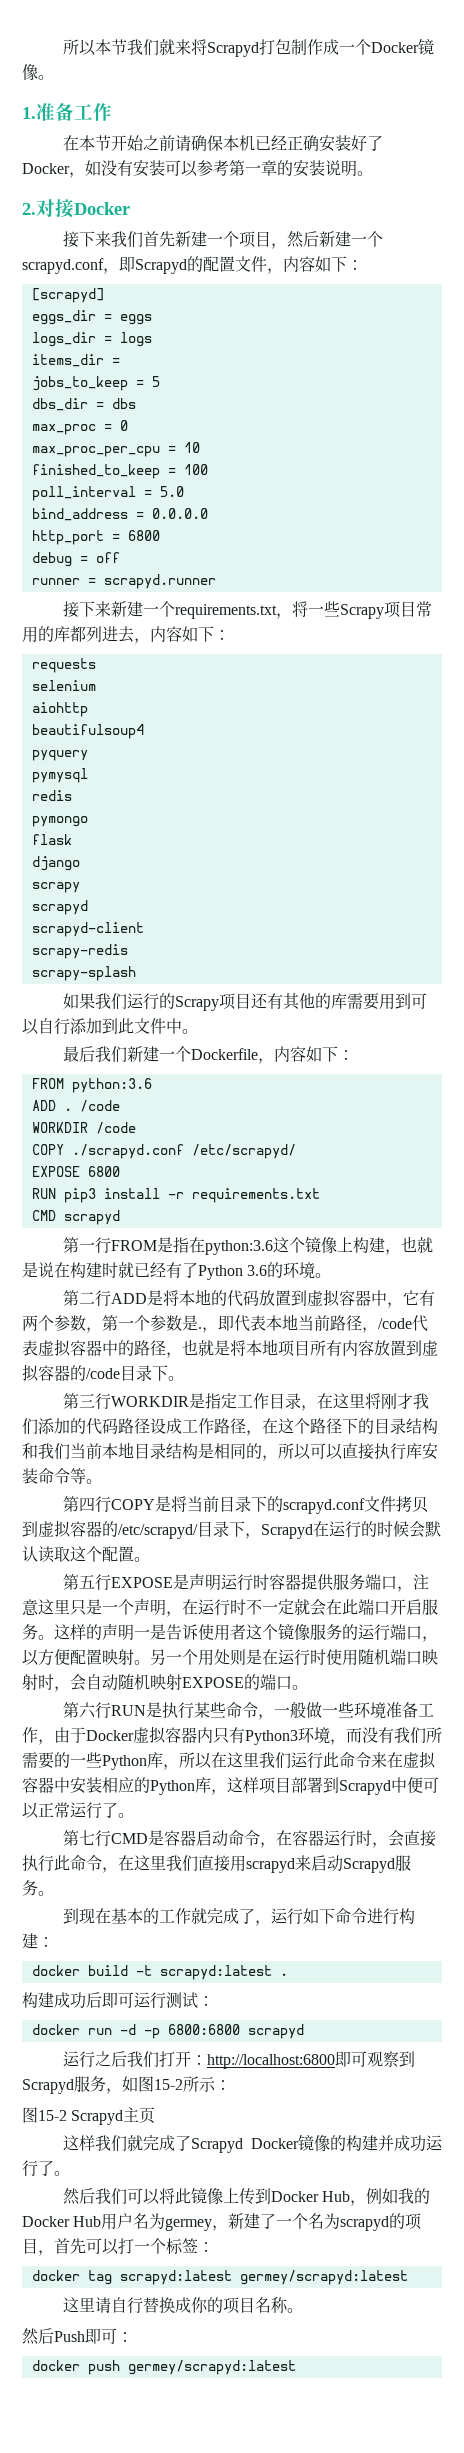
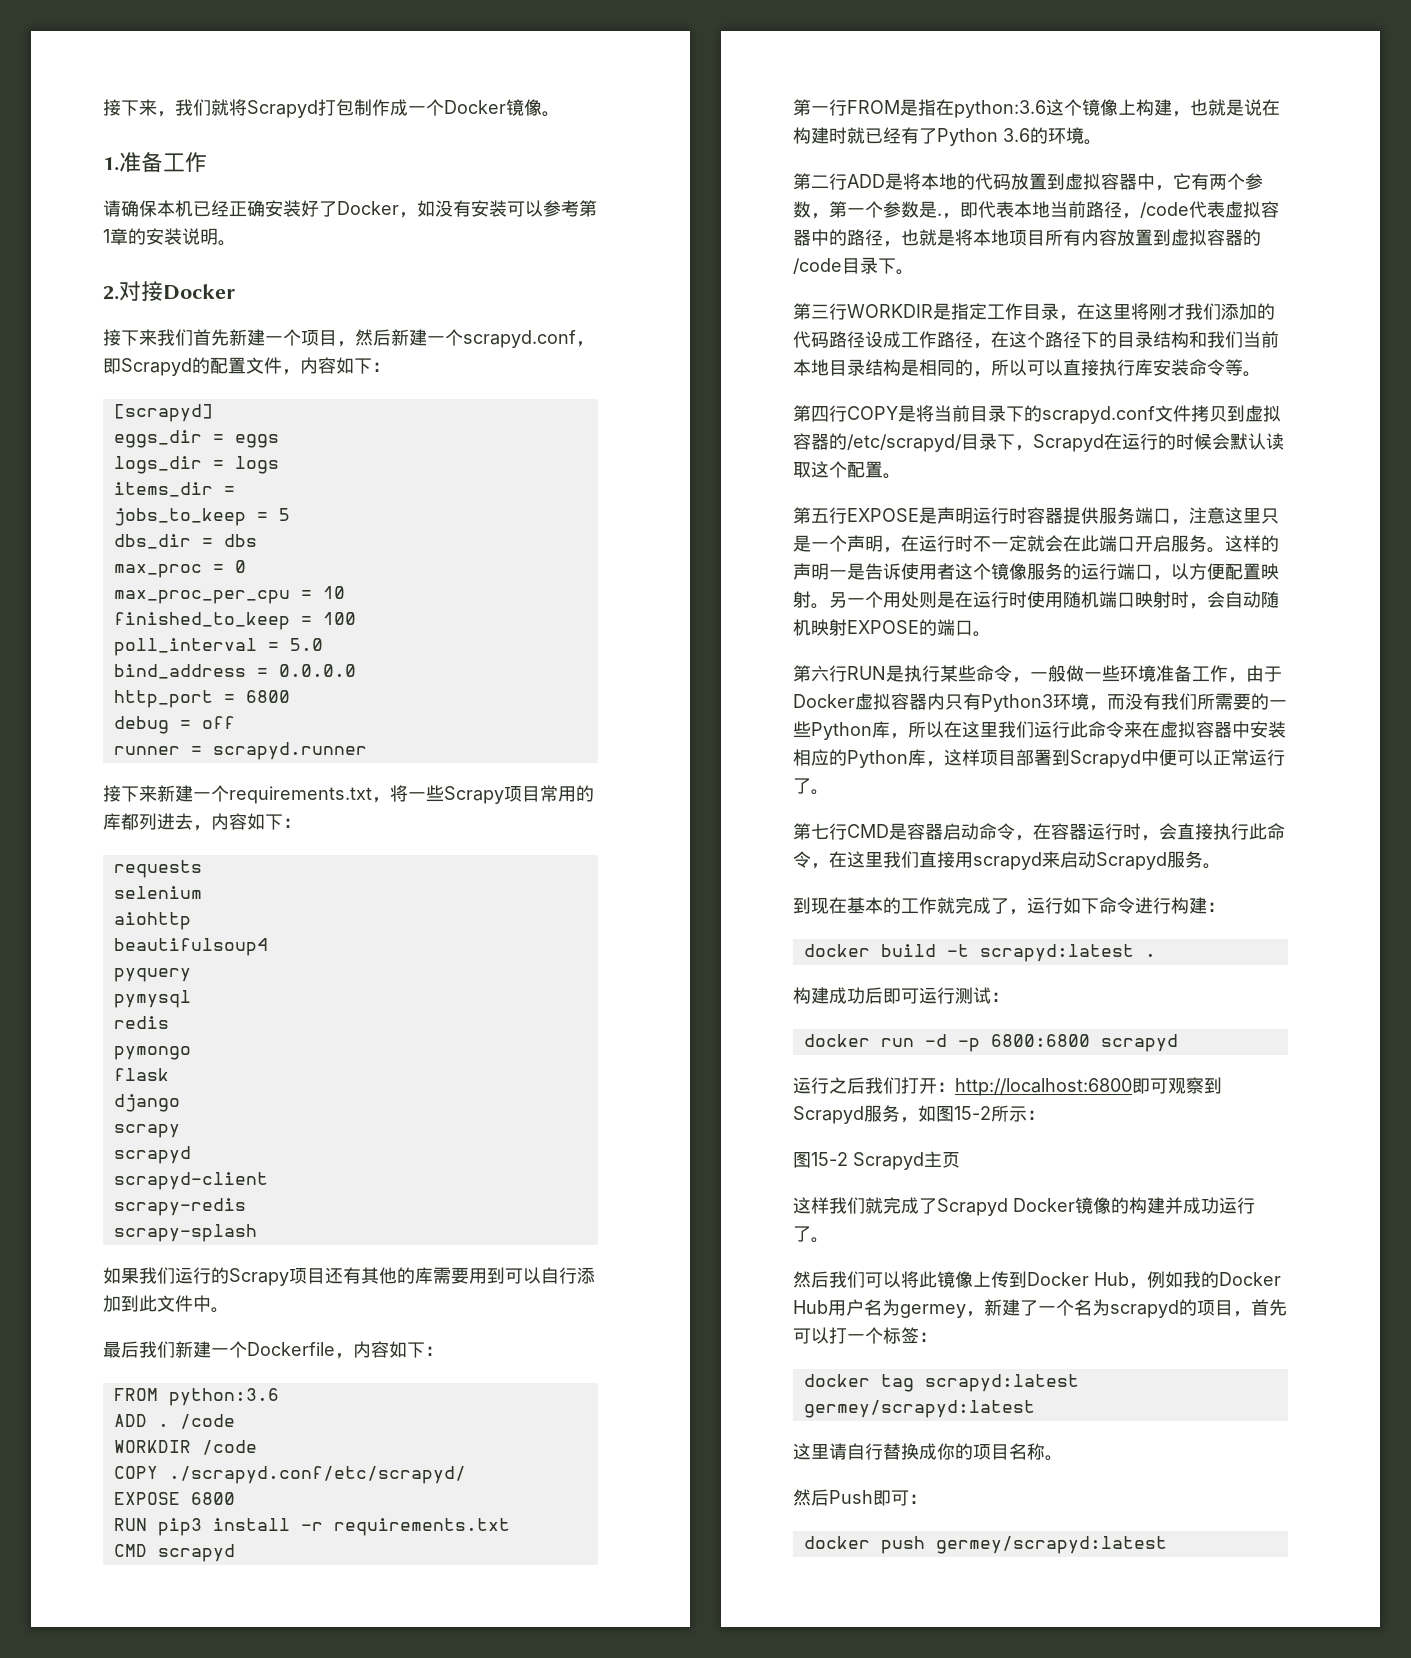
- 所以本节我们就来将Scrapyd打包制作成一个Docker镜像。
+ 接下来，我们就将Scrapyd打包制作成一个Docker镜像。
- 在本节开始之前请确保本机已经正确安装好了Docker，如没有安装可以参考第一章的安装说明。
+ 请确保本机已经正确安装好了Docker，如没有安装可以参考第1章的安装说明。
- COPY ./scrapyd.conf /etc/scrapyd/
+ COPY ./scrapyd.conf/etc/scrapyd/

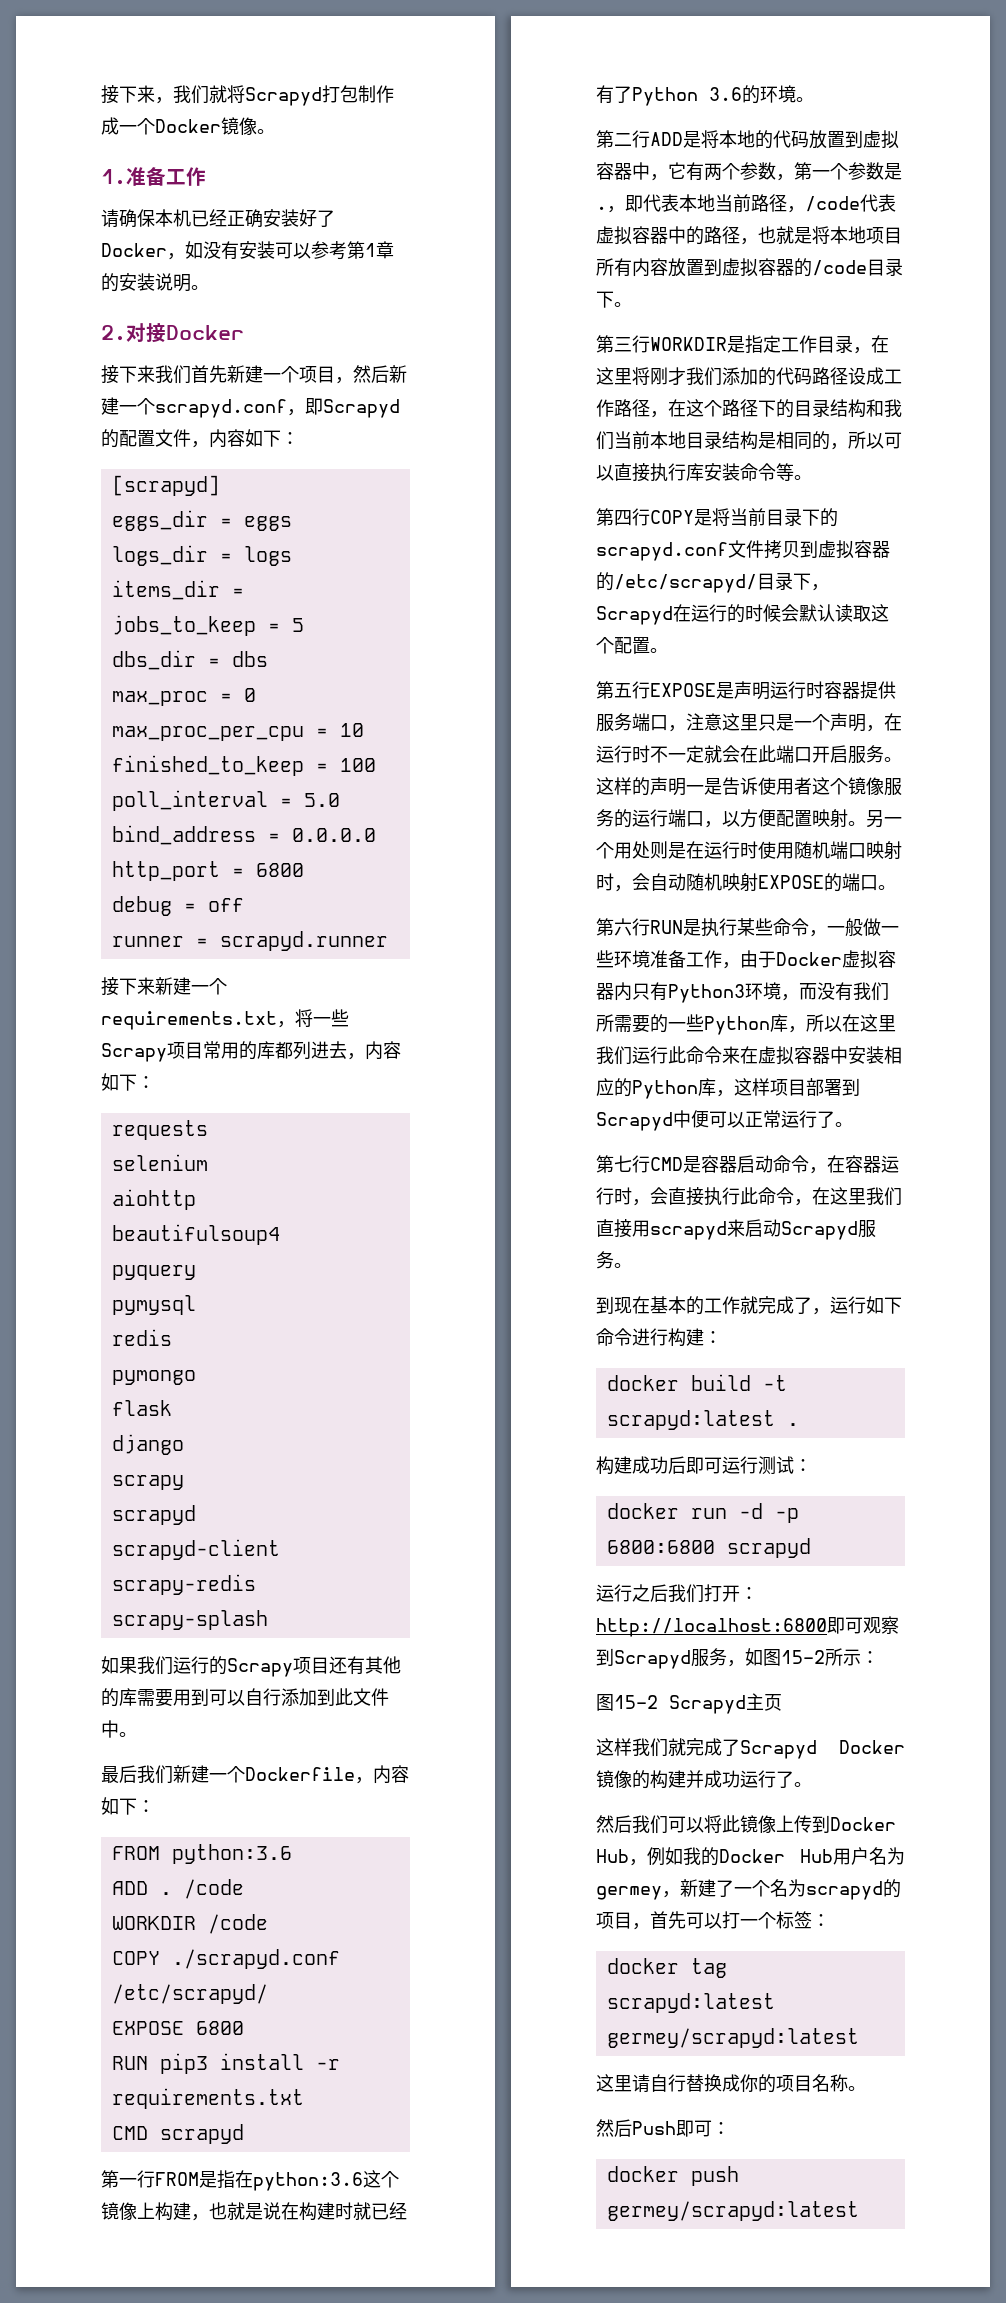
- COPY ./scrapyd.conf/etc/scrapyd/
+ COPY ./scrapyd.conf /etc/scrapyd/

